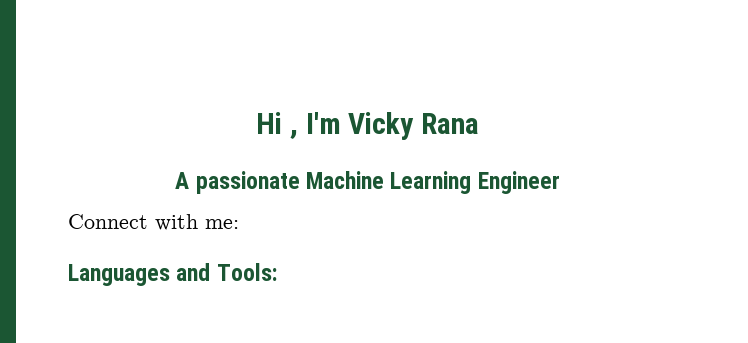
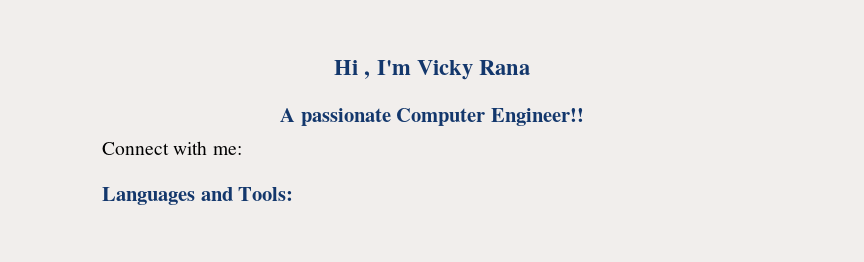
- A passionate Machine Learning Engineer
+ A passionate Computer Engineer!!

